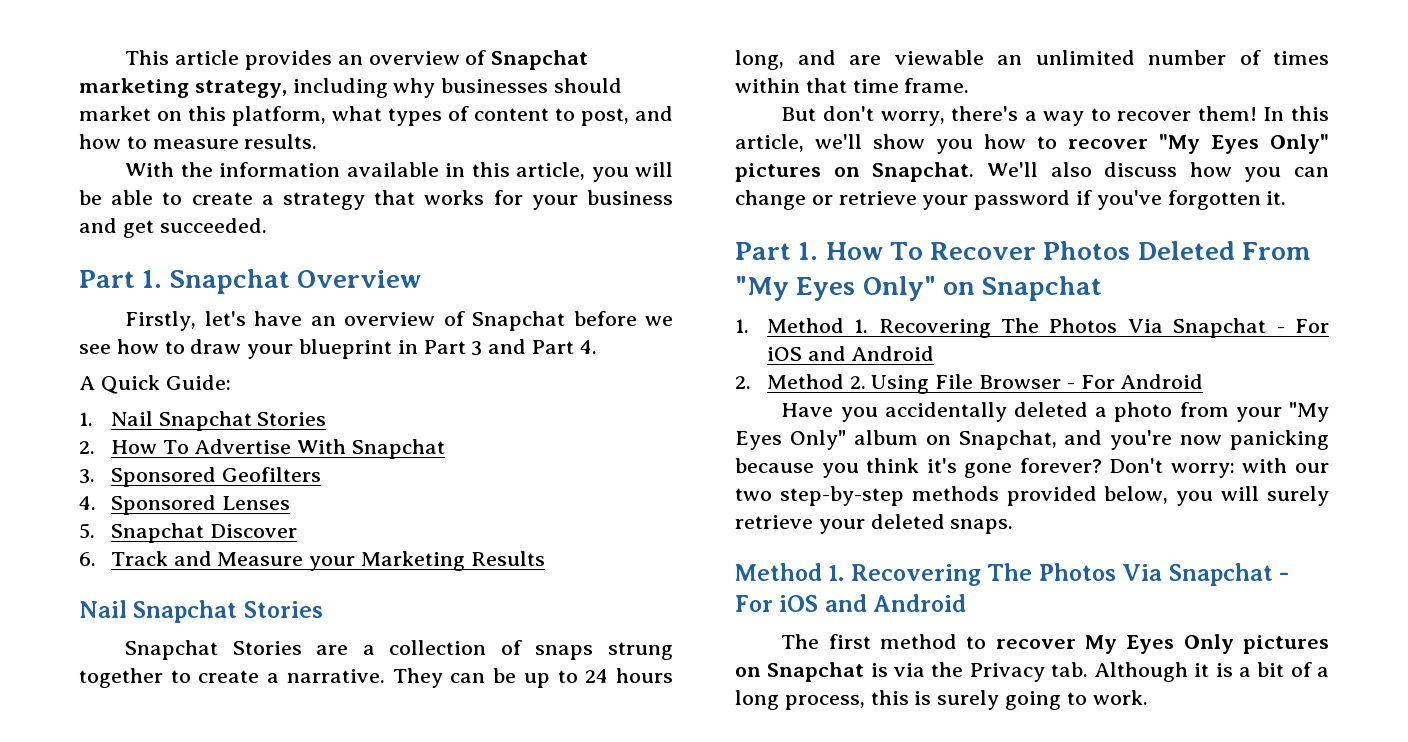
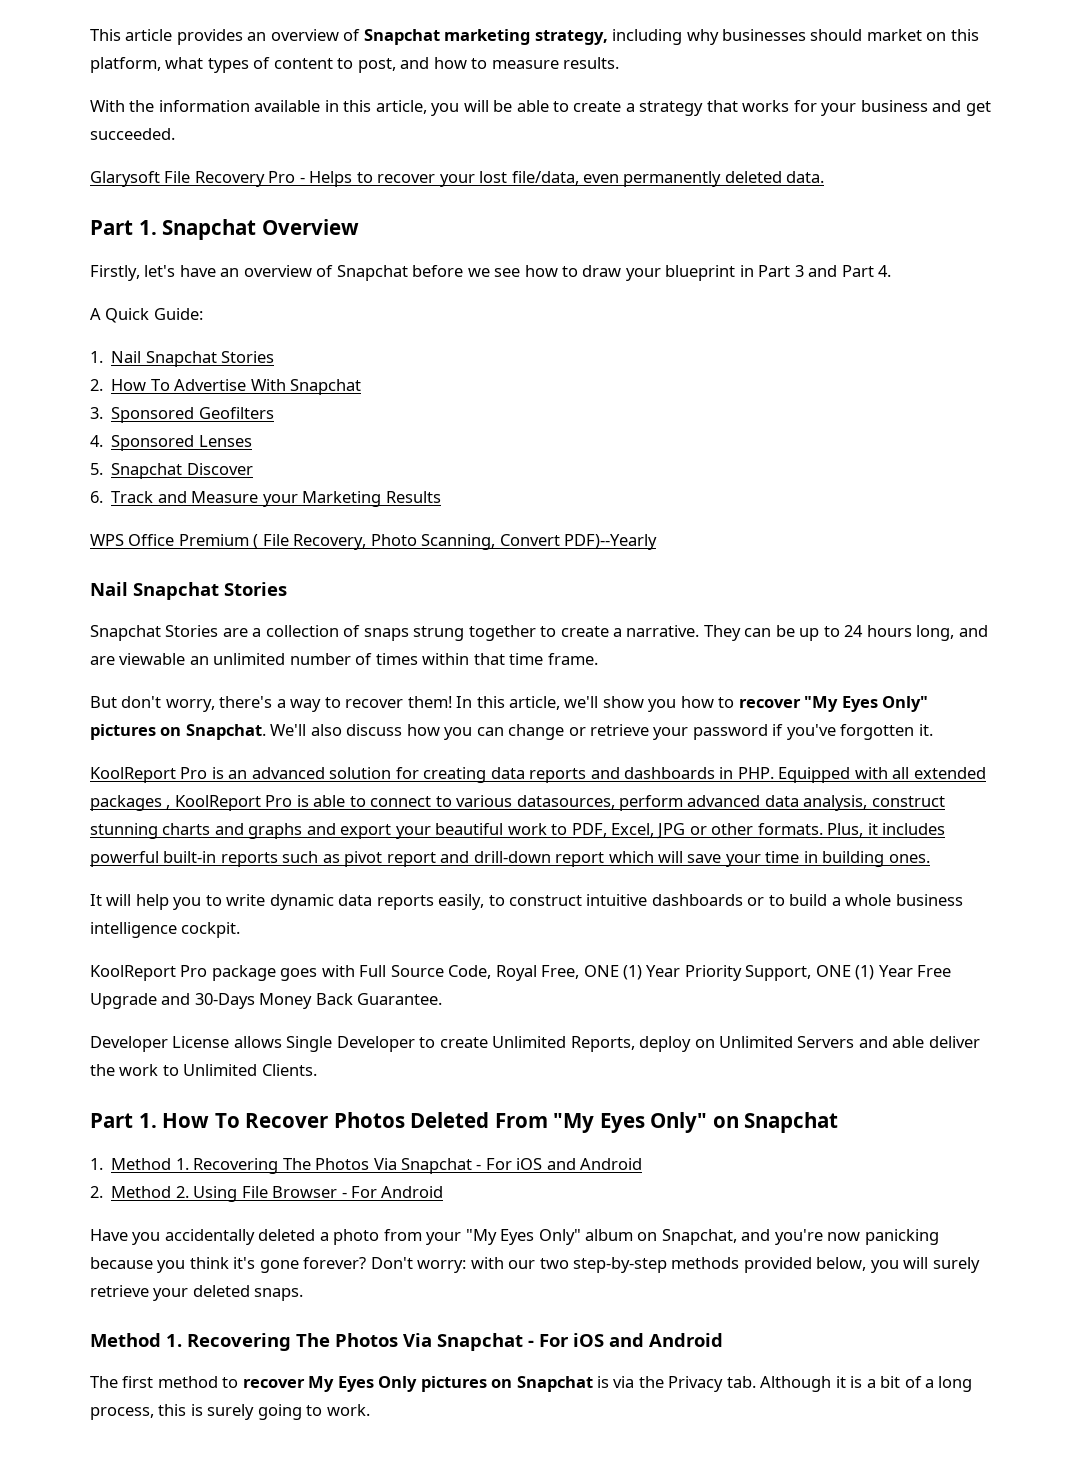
+ Glarysoft File Recovery Pro - Helps to recover your lost file/data, even permanently deleted data.
+ WPS Office Premium ( File Recovery, Photo Scanning, Convert PDF)--Yearly
+ KoolReport Pro is an advanced solution for creating data reports and dashboards in PHP. Equipped with all extended packages , KoolReport Pro is able to connect to various datasources, perform advanced data analysis, construct stunning charts and graphs and export your beautiful work to PDF, Excel, JPG or other formats. Plus, it includes powerful built-in reports such as pivot report and drill-down report which will save your time in building ones.
+ It will help you to write dynamic data reports easily, to construct intuitive dashboards or to build a whole business intelligence cockpit.
+ KoolReport Pro package goes with Full Source Code, Royal Free, ONE (1) Year Priority Support, ONE (1) Year Free Upgrade and 30-Days Money Back Guarantee.
+ Developer License allows Single Developer to create Unlimited Reports, deploy on Unlimited Servers and able deliver the work to Unlimited Clients.

